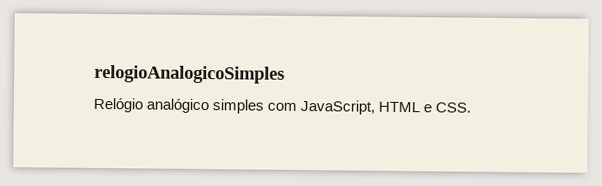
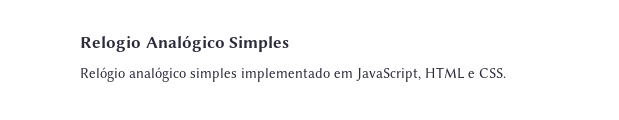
- relogioAnalogicoSimples
+ Relogio Analógico Simples
- Relógio analógico simples com JavaScript, HTML e CSS.
+ Relógio analógico simples implementado em JavaScript, HTML e CSS.

